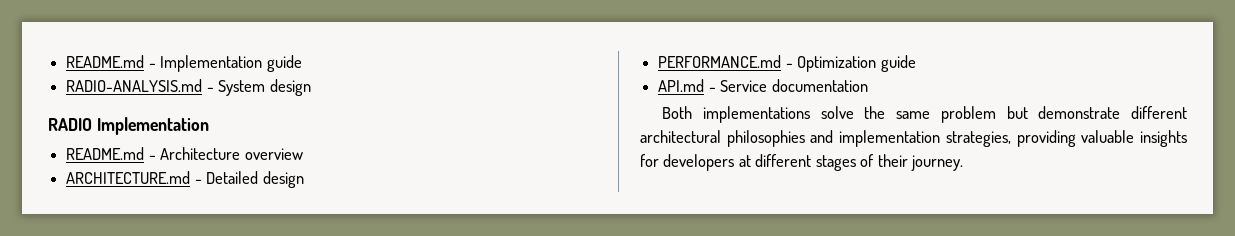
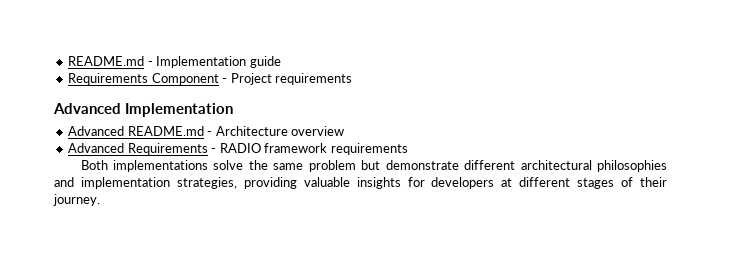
- RADIO-ANALYSIS.md - System design
- RADIO Implementation
+ Requirements Component - Project requirements
+ Advanced Implementation
- README.md - Architecture overview
+ Advanced README.md - Architecture overview
- ARCHITECTURE.md - Detailed design
- PERFORMANCE.md - Optimization guide
- API.md - Service documentation
+ Advanced Requirements - RADIO framework requirements

